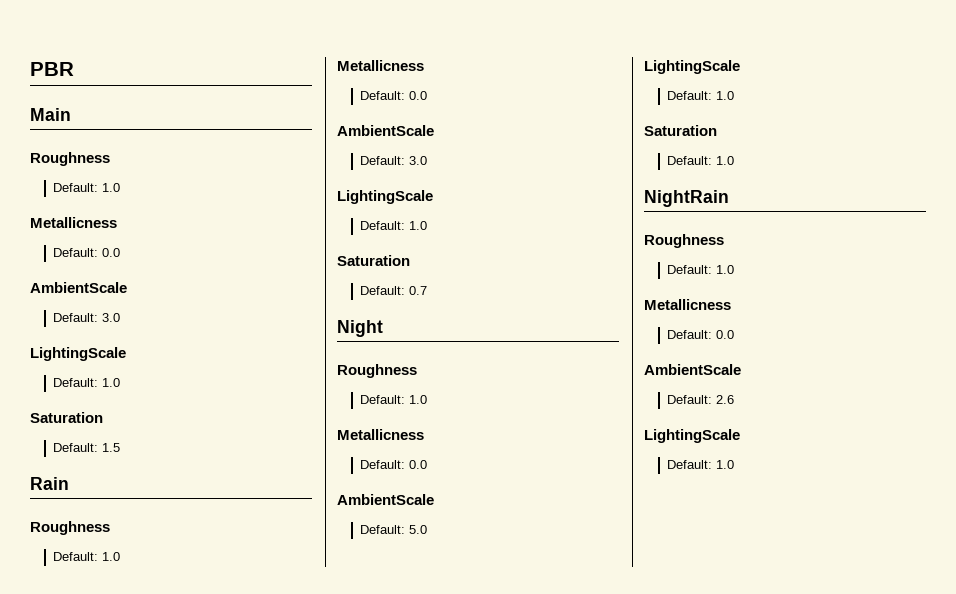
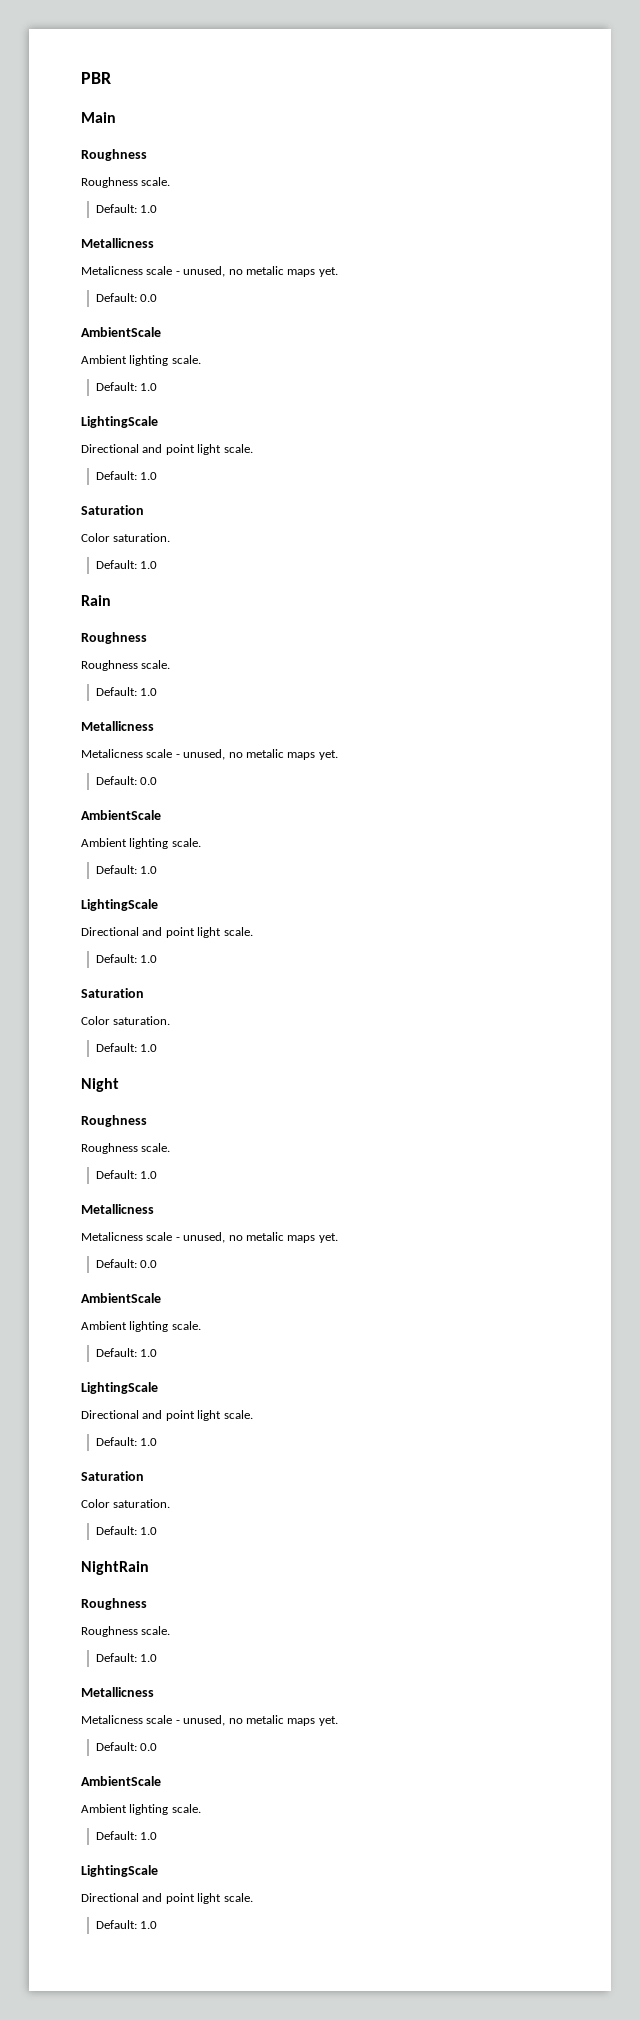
  Main
  Roughness
+ Roughness scale.
  Default: 1.0
  Metallicness
+ Metalicness scale - unused, no metalic maps yet.
  Default: 0.0
  AmbientScale
- Default: 3.0
+ Ambient lighting scale.
+ Default: 1.0
  LightingScale
+ Directional and point light scale.
  Default: 1.0
  Saturation
- Default: 1.5
+ Color saturation.
+ Default: 1.0
  Rain
  Roughness
+ Roughness scale.
  Default: 1.0
  Metallicness
+ Metalicness scale - unused, no metalic maps yet.
  Default: 0.0
  AmbientScale
- Default: 3.0
+ Ambient lighting scale.
+ Default: 1.0
  LightingScale
+ Directional and point light scale.
  Default: 1.0
  Saturation
- Default: 0.7
+ Color saturation.
+ Default: 1.0
  Night
  Roughness
+ Roughness scale.
  Default: 1.0
  Metallicness
+ Metalicness scale - unused, no metalic maps yet.
  Default: 0.0
  AmbientScale
- Default: 5.0
+ Ambient lighting scale.
+ Default: 1.0
  LightingScale
+ Directional and point light scale.
  Default: 1.0
  Saturation
+ Color saturation.
  NightRain
  Roughness
+ Roughness scale.
  Default: 1.0
  Metallicness
+ Metalicness scale - unused, no metalic maps yet.
  Default: 0.0
  AmbientScale
- Default: 2.6
+ Ambient lighting scale.
+ Default: 1.0
  LightingScale
+ Directional and point light scale.

